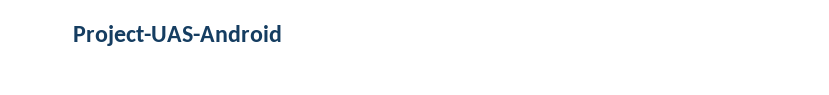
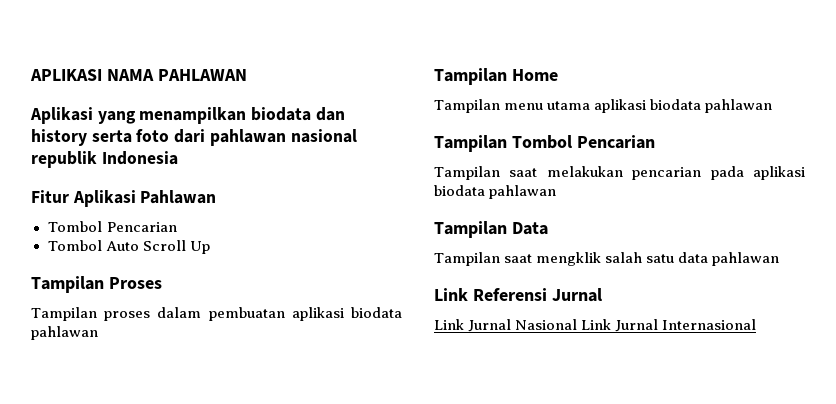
- Project-UAS-Android
+ APLIKASI NAMA PAHLAWAN
+ Aplikasi yang menampilkan biodata dan history serta foto dari pahlawan nasional republik Indonesia
+ Fitur Aplikasi Pahlawan
+ Tombol Pencarian
+ Tombol Auto Scroll Up
+ Tampilan Proses
+ Tampilan proses dalam pembuatan aplikasi biodata pahlawan
+ Tampilan Home
+ Tampilan menu utama aplikasi biodata pahlawan
+ Tampilan Tombol Pencarian
+ Tampilan saat melakukan pencarian pada aplikasi biodata pahlawan
+ Tampilan Data
+ Tampilan saat mengklik salah satu data pahlawan
+ Link Referensi Jurnal
+ Link Jurnal Nasional Link Jurnal Internasional

